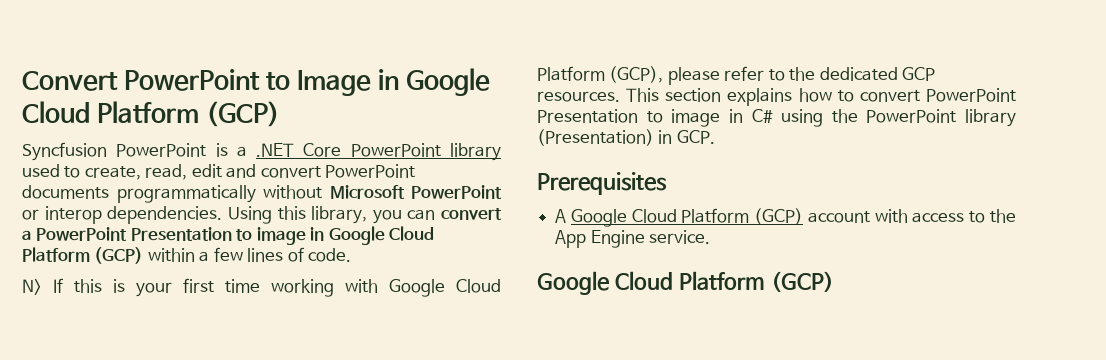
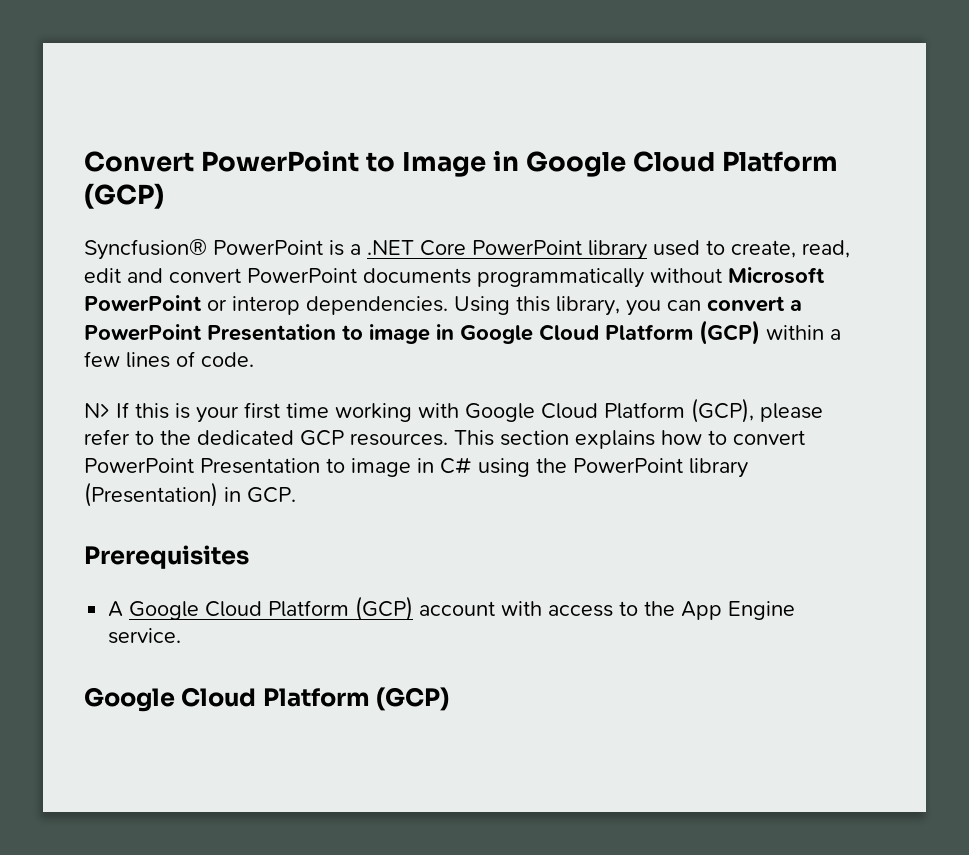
- Syncfusion PowerPoint is a .NET Core PowerPoint library used to create, read, edit and convert PowerPoint documents programmatically without Microsoft PowerPoint or interop dependencies.
+ Syncfusion® PowerPoint is a .NET Core PowerPoint library used to create, read, edit and convert PowerPoint documents programmatically without Microsoft PowerPoint or interop dependencies.

